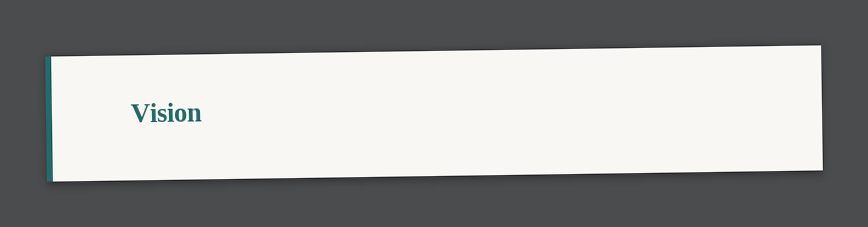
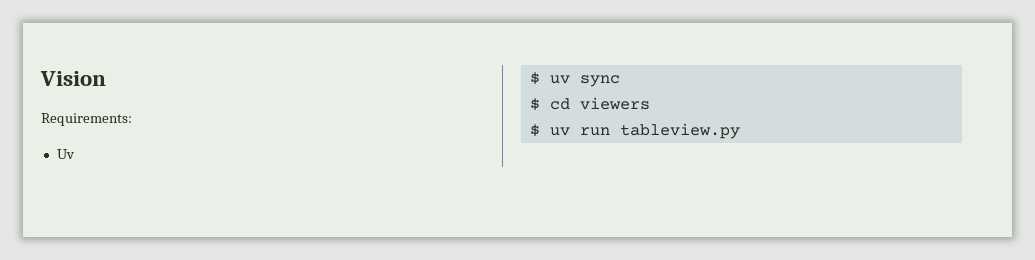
+ Requirements:
+ Uv
+ $ uv sync
+ $ cd viewers
+ $ uv run tableview.py

